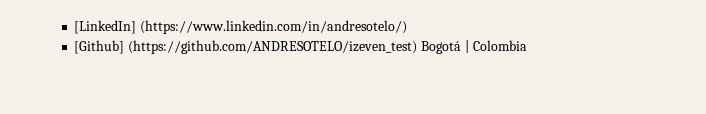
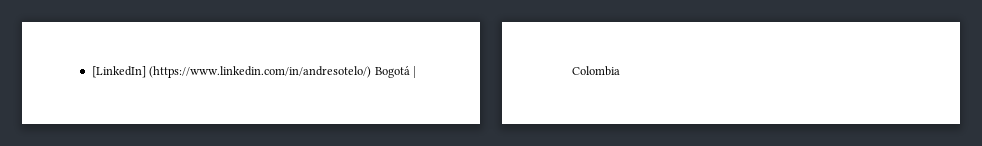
- [LinkedIn] (https://www.linkedin.com/in/andresotelo/)
- [Github] (https://github.com/ANDRESOTELO/izeven_test) Bogotá | Colombia
+ [LinkedIn] (https://www.linkedin.com/in/andresotelo/) Bogotá | Colombia

